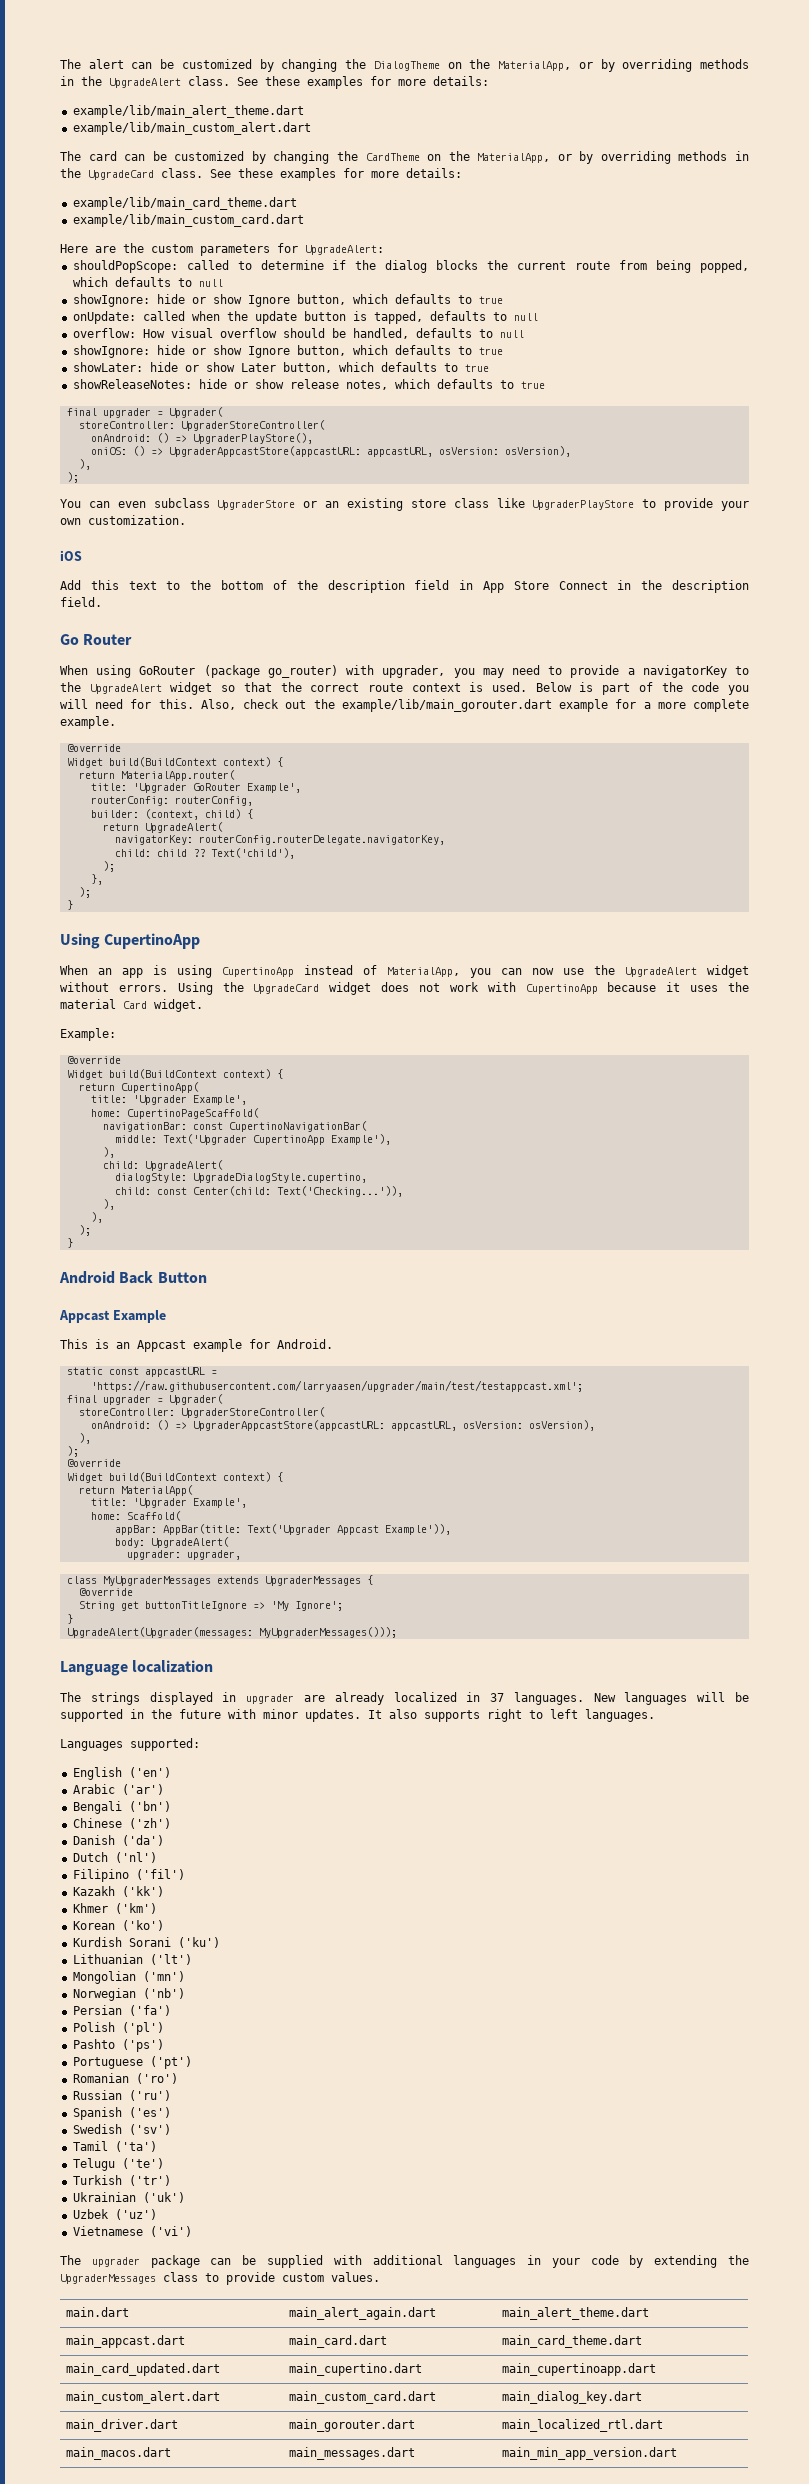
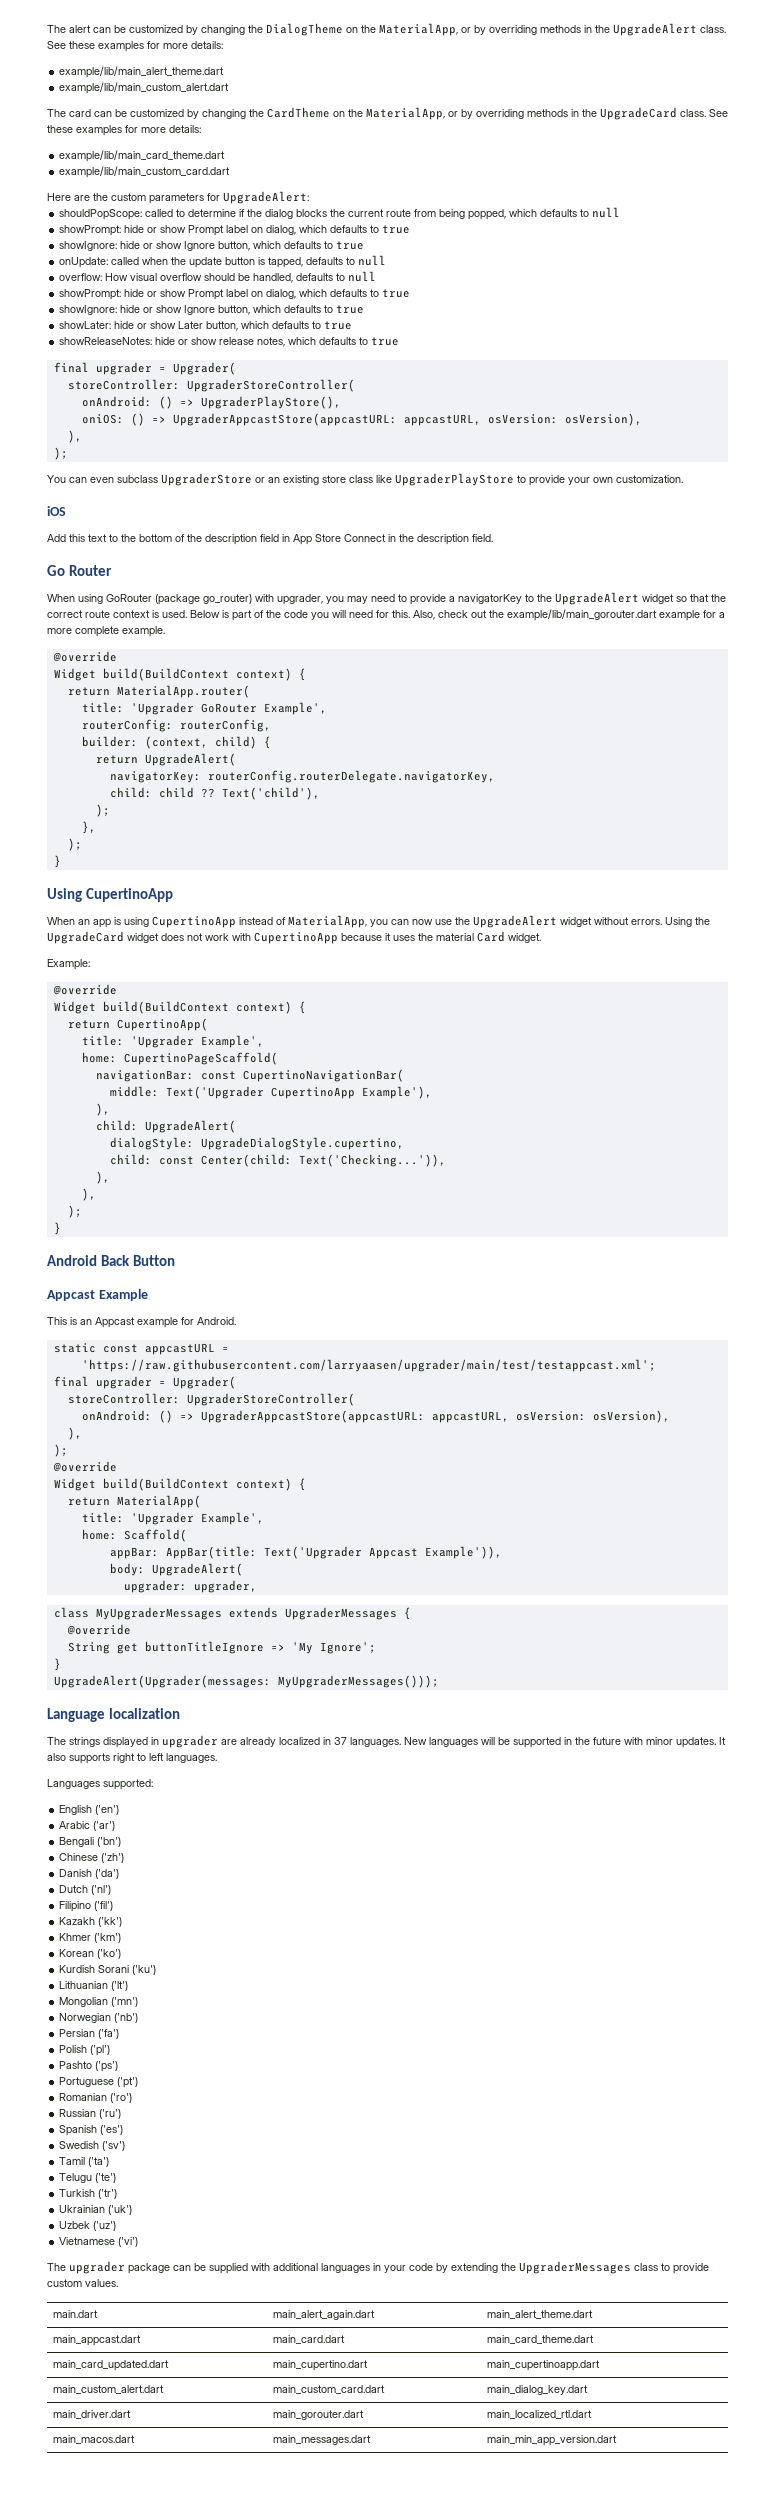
  shouldPopScope: called to determine if the dialog blocks the current route from being popped, which defaults to null
+ showPrompt: hide or show Prompt label on dialog, which defaults to true
  overflow: How visual overflow should be handled, defaults to null
+ showPrompt: hide or show Prompt label on dialog, which defaults to true

